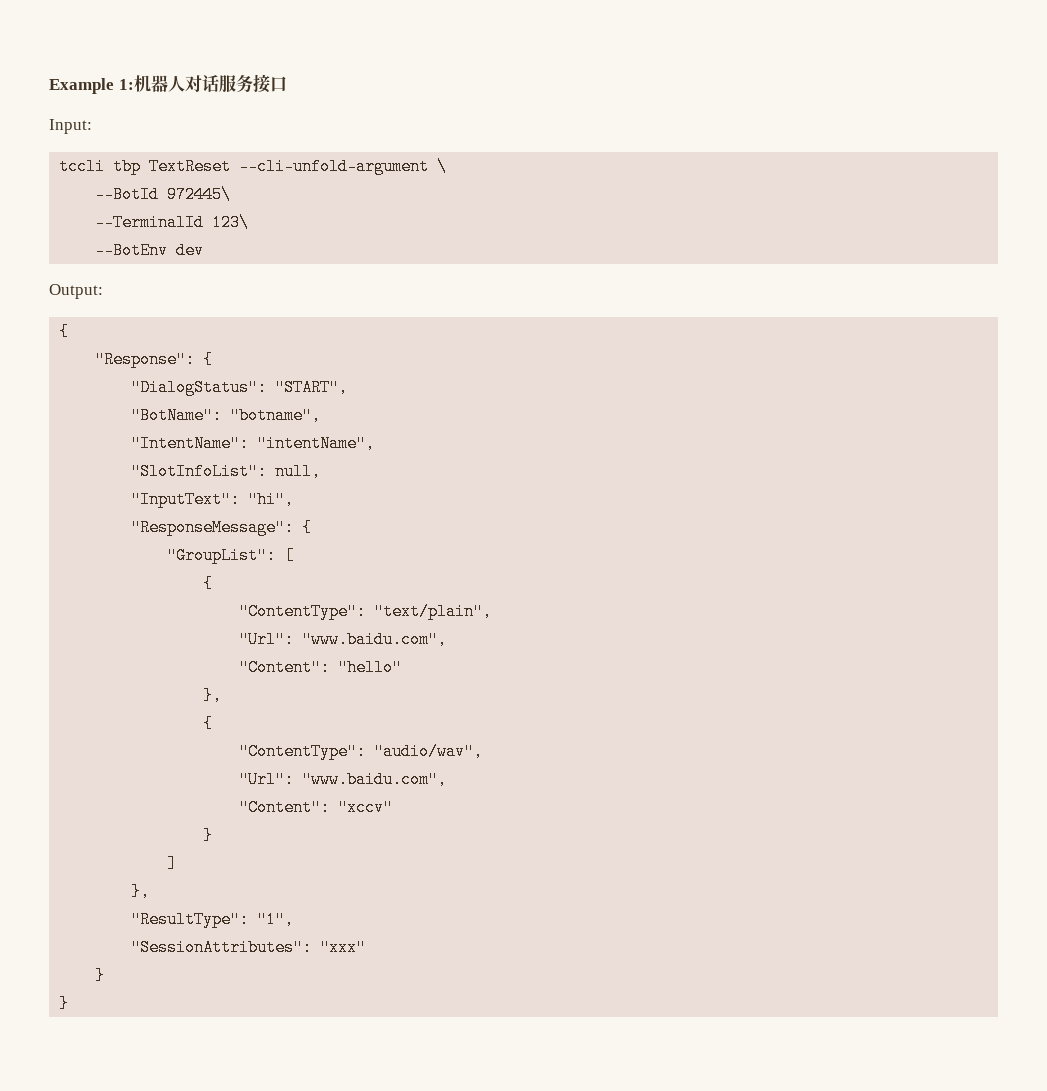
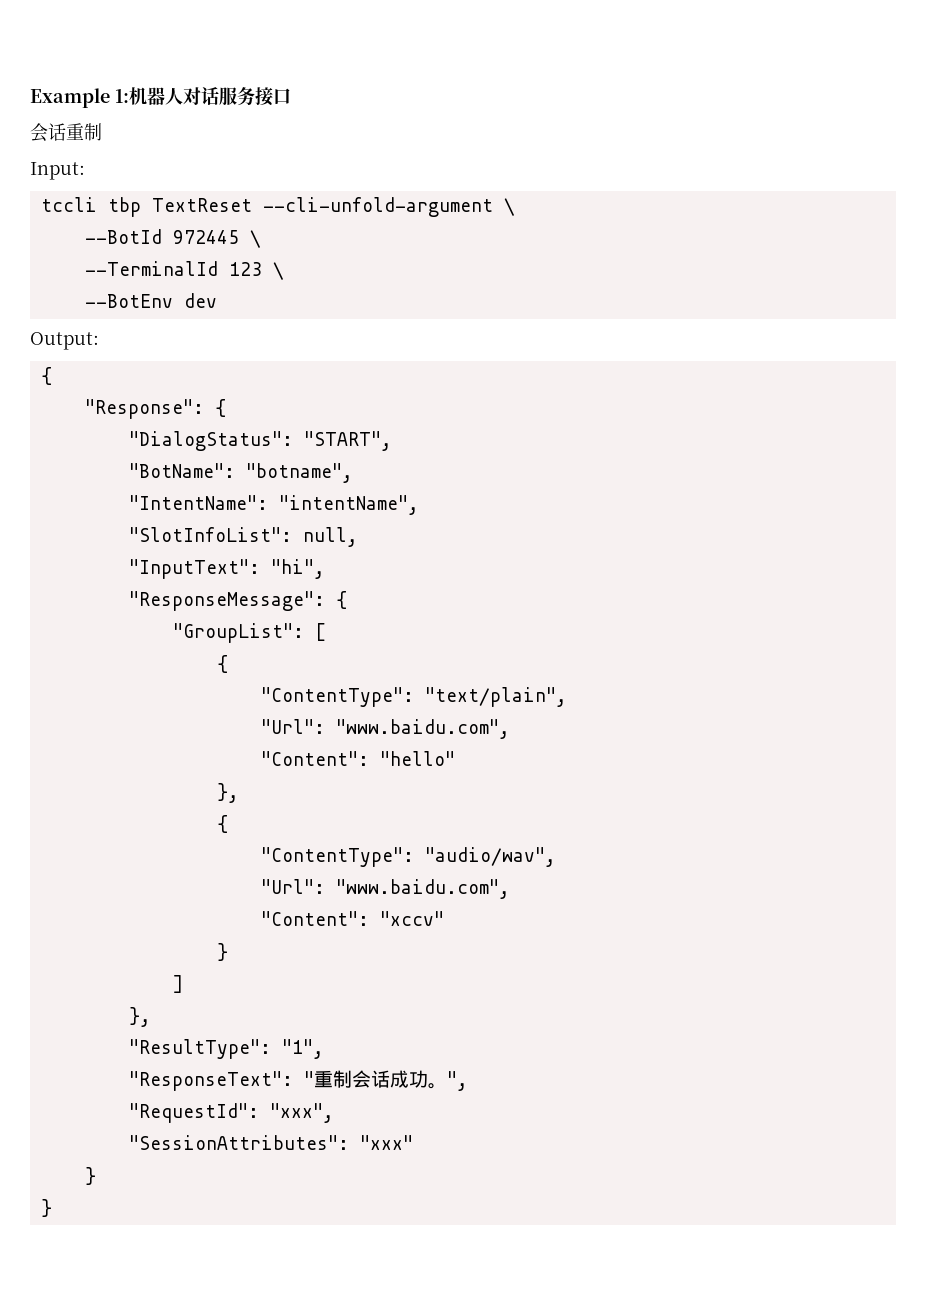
+ 会话重制
- --BotId 972445\
+ --BotId 972445 \
- --TerminalId 123\
+ --TerminalId 123 \
+ "ResponseText": "重制会话成功。",
+ "RequestId": "xxx",

